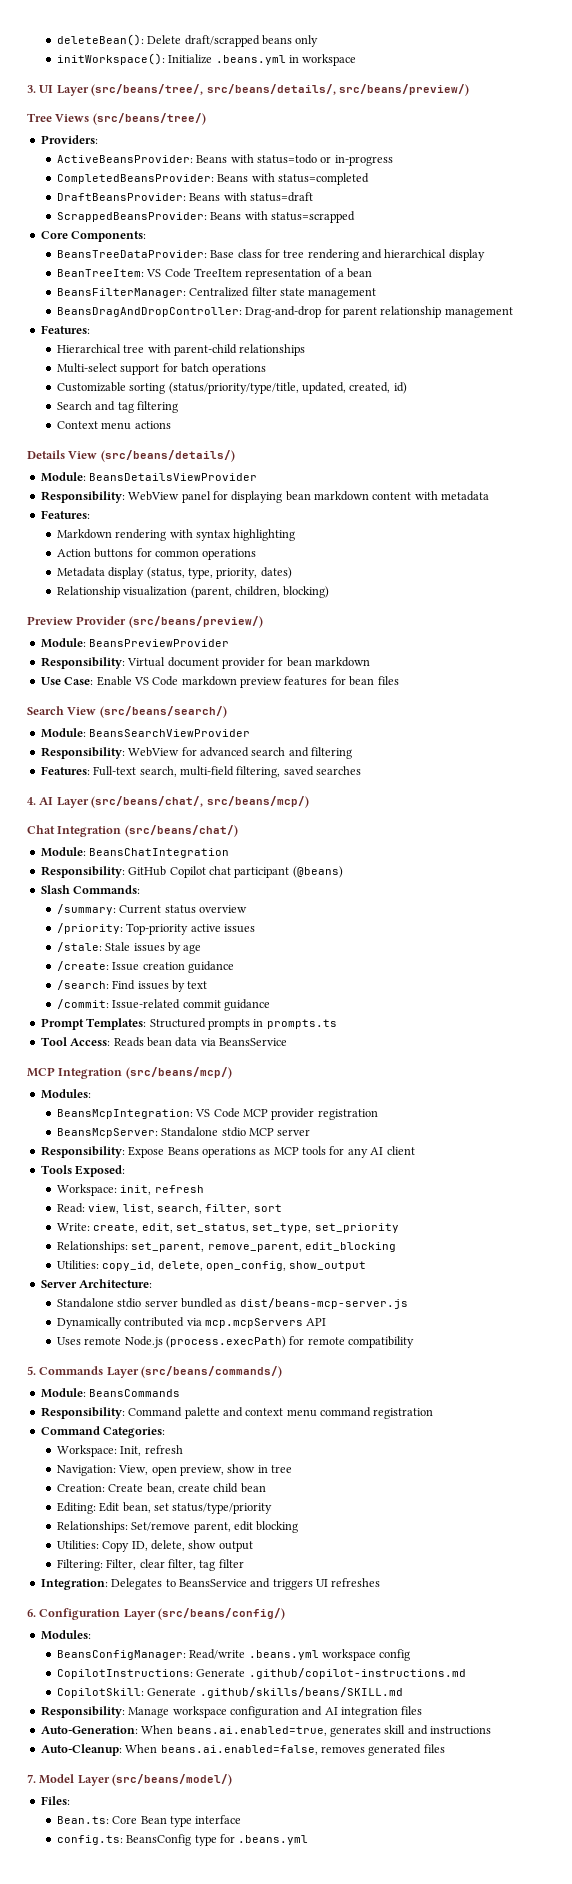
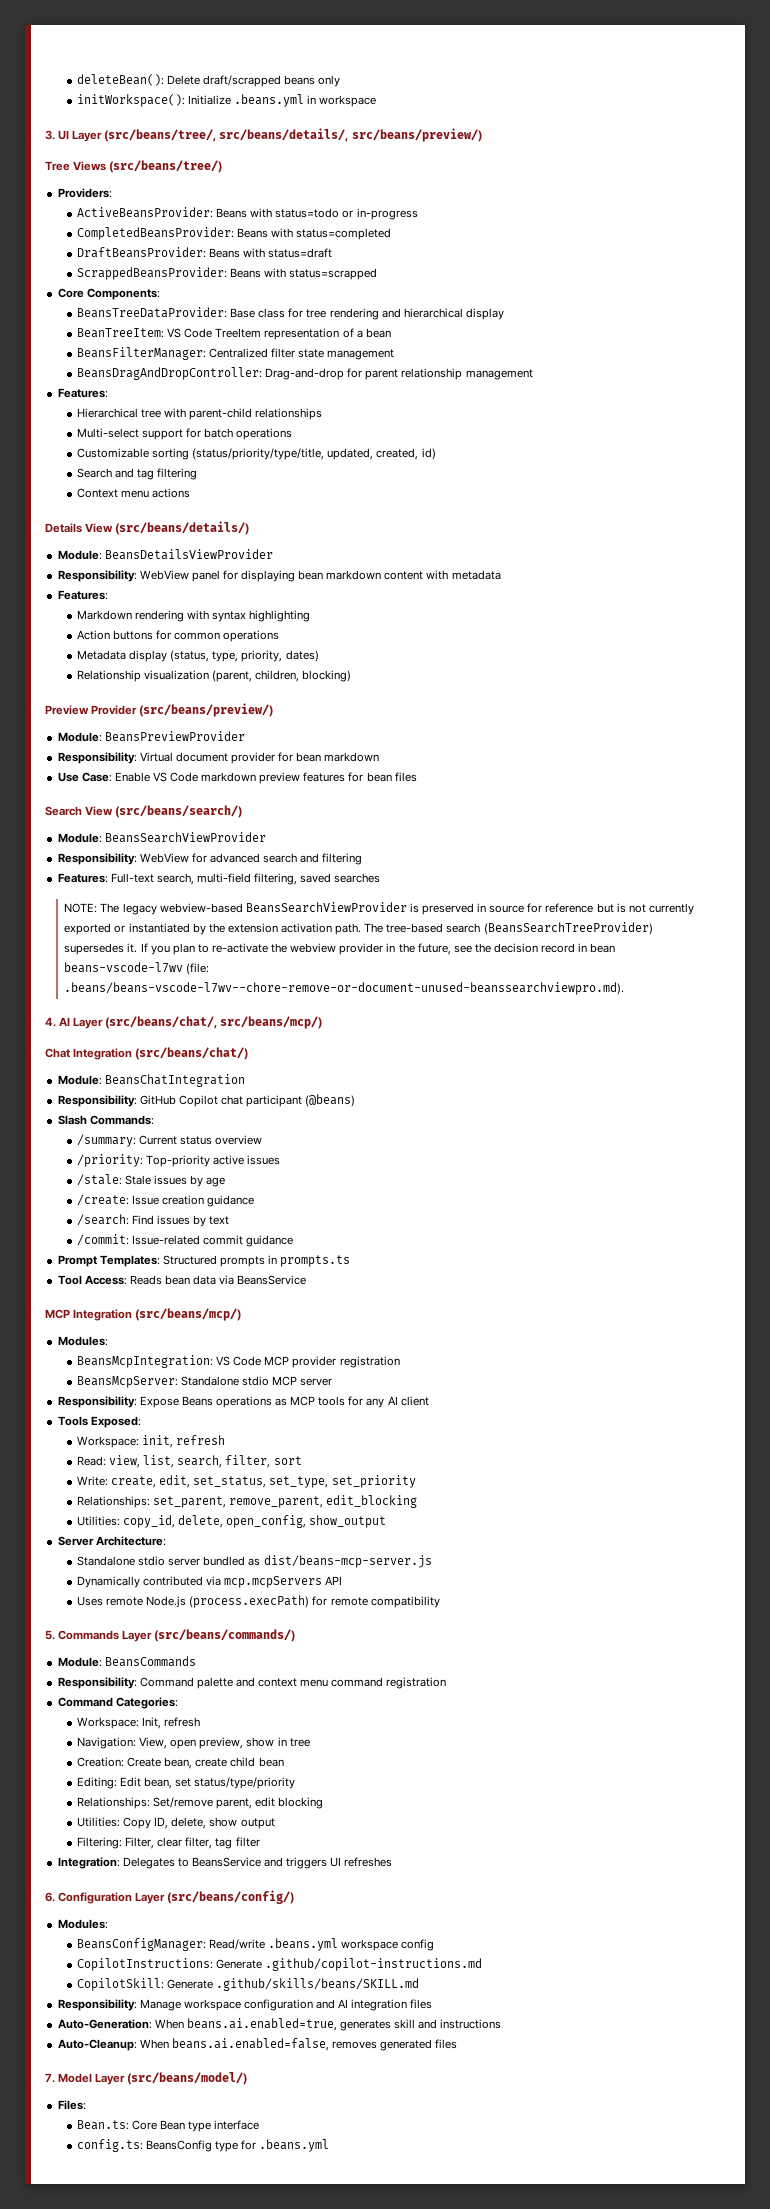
+ NOTE: The legacy webview-based BeansSearchViewProvider is preserved in source for reference but is not currently exported or instantiated by the extension activation path. The tree-based search (BeansSearchTreeProvider) supersedes it. If you plan to re-activate the webview provider in the future, see the decision record in bean beans-vscode-l7wv (file: .beans/beans-vscode-l7wv--chore-remove-or-document-unused-beanssearchviewpro.md).

